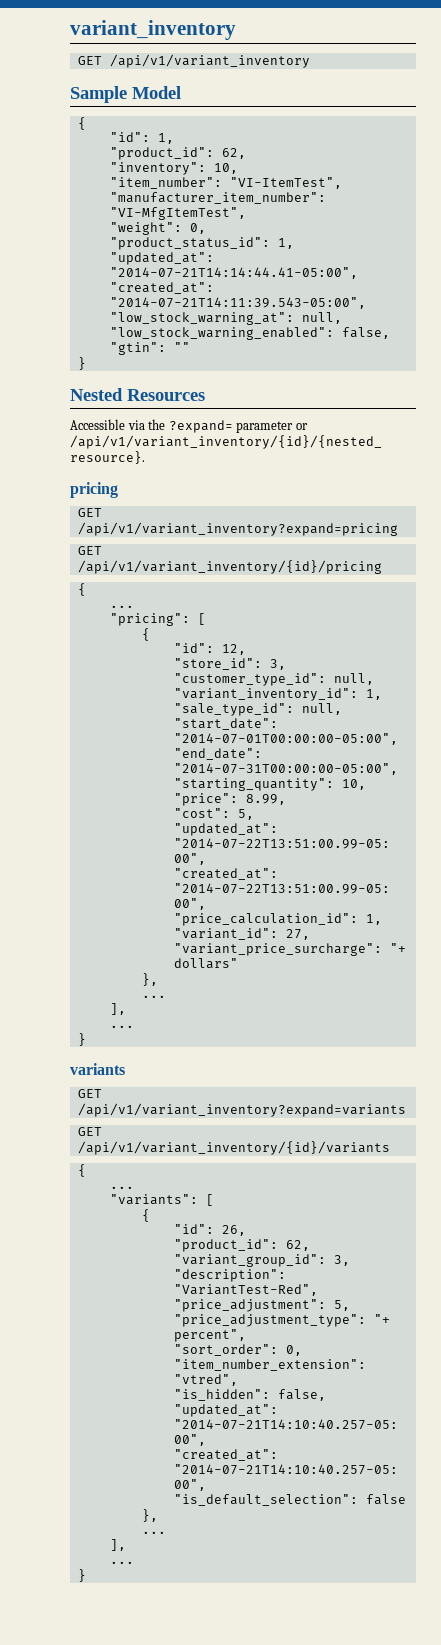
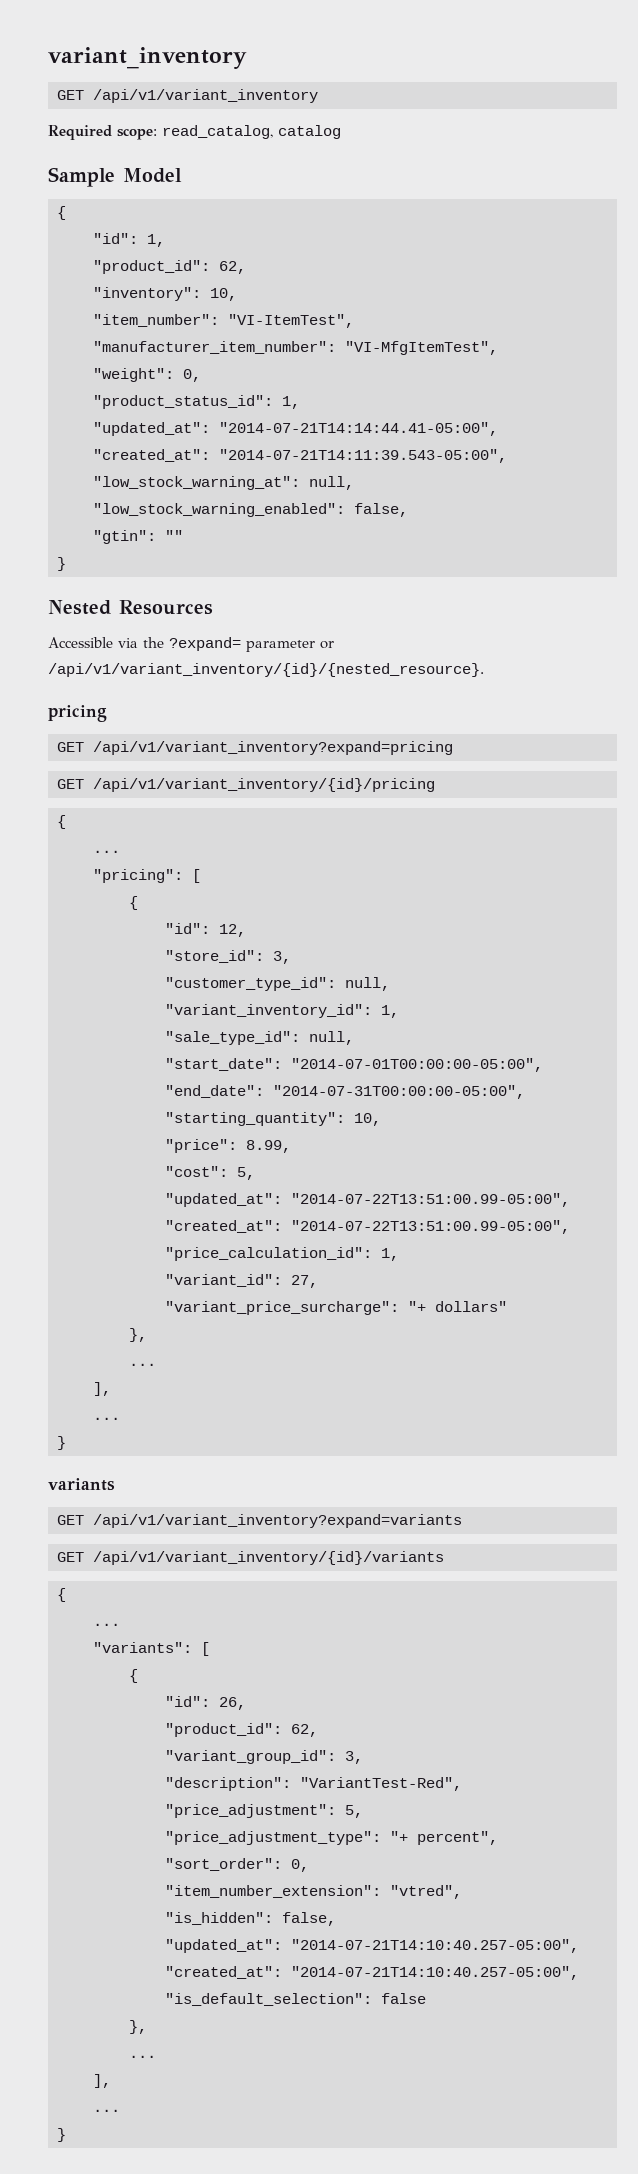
+ Required scope: read_catalog, catalog

